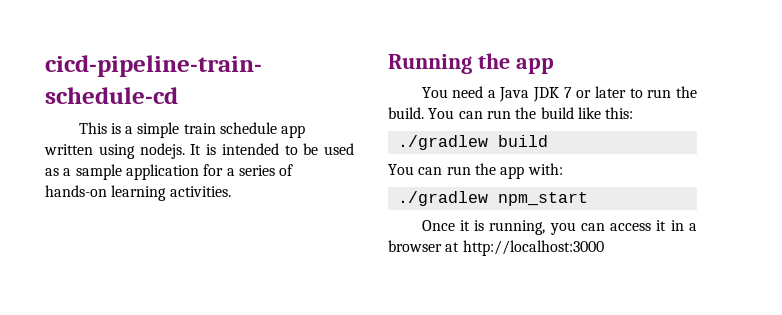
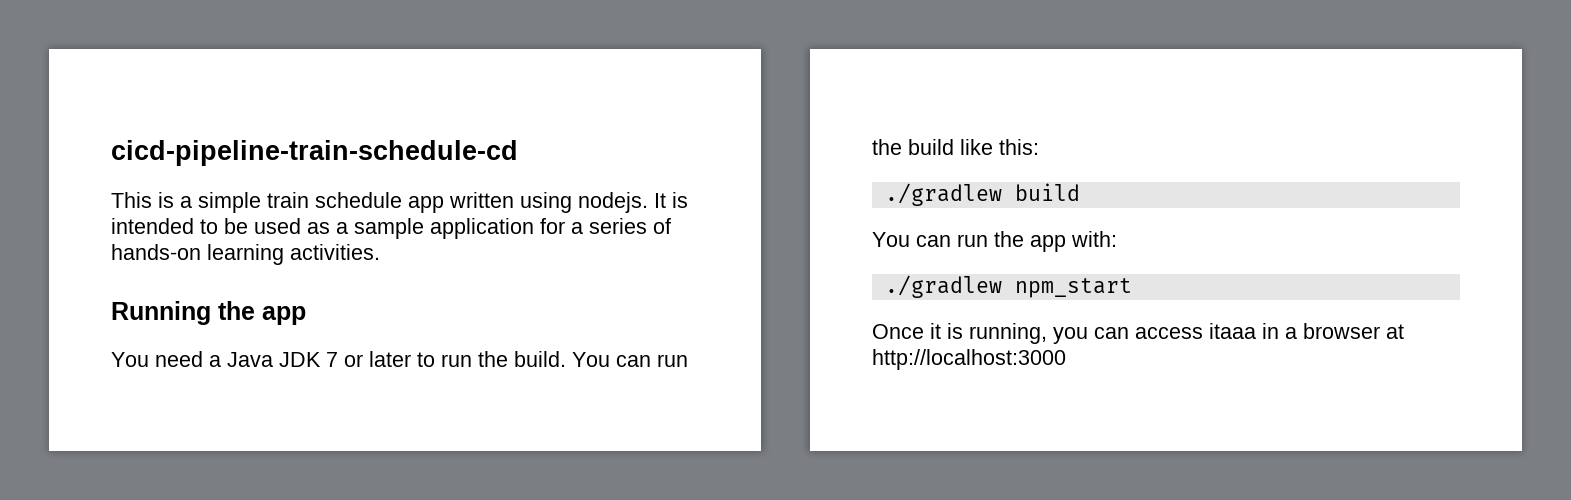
- Once it is running, you can access it in a browser at http://localhost:3000
+ Once it is running, you can access itaaa in a browser at http://localhost:3000

